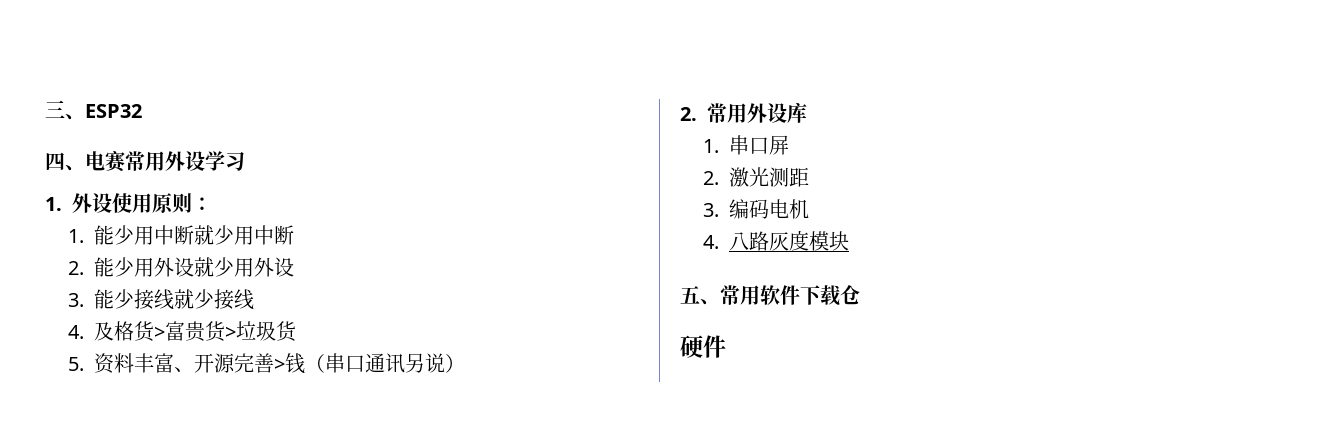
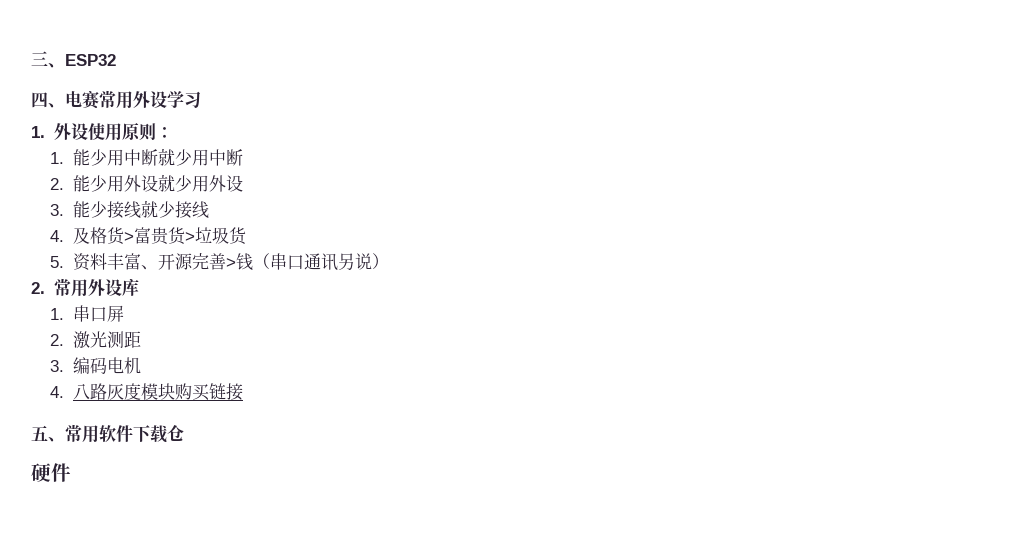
- 4.八路灰度模块
+ 4.八路灰度模块购买链接

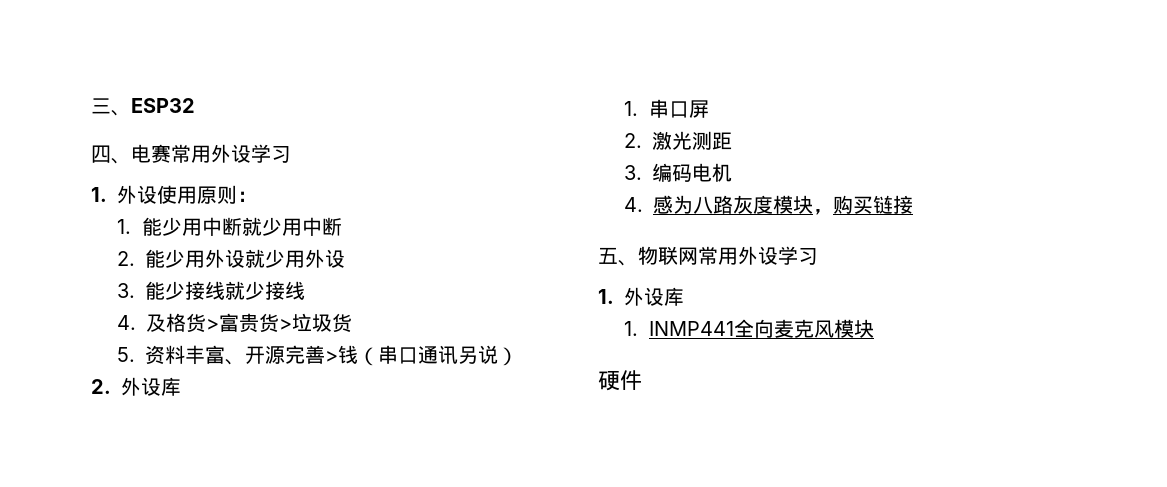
- 2.常用外设库
+ 2.外设库
- 4.八路灰度模块购买链接
+ 4.感为八路灰度模块，购买链接
- 五、常用软件下载仓
+ 五、物联网常用外设学习
+ 1.外设库
+ 1. INMP441全向麦克风模块

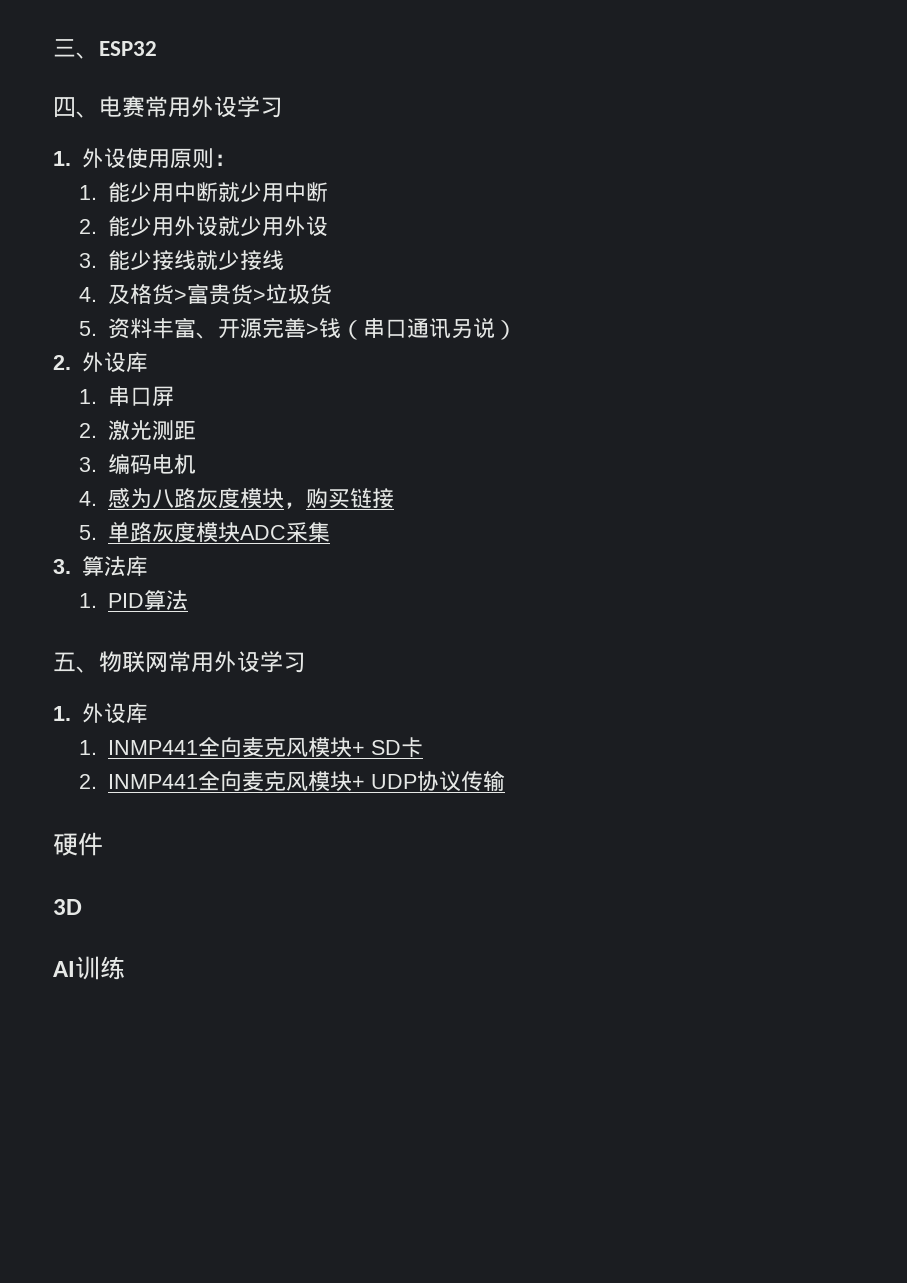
+ 5.单路灰度模块ADC采集
+ 3.算法库
+ 1. PID算法
- 1. INMP441全向麦克风模块
+ 1. INMP441全向麦克风模块+ SD卡
+ 2. INMP441全向麦克风模块+ UDP协议传输
  硬件
+ 3D
+ AI训练

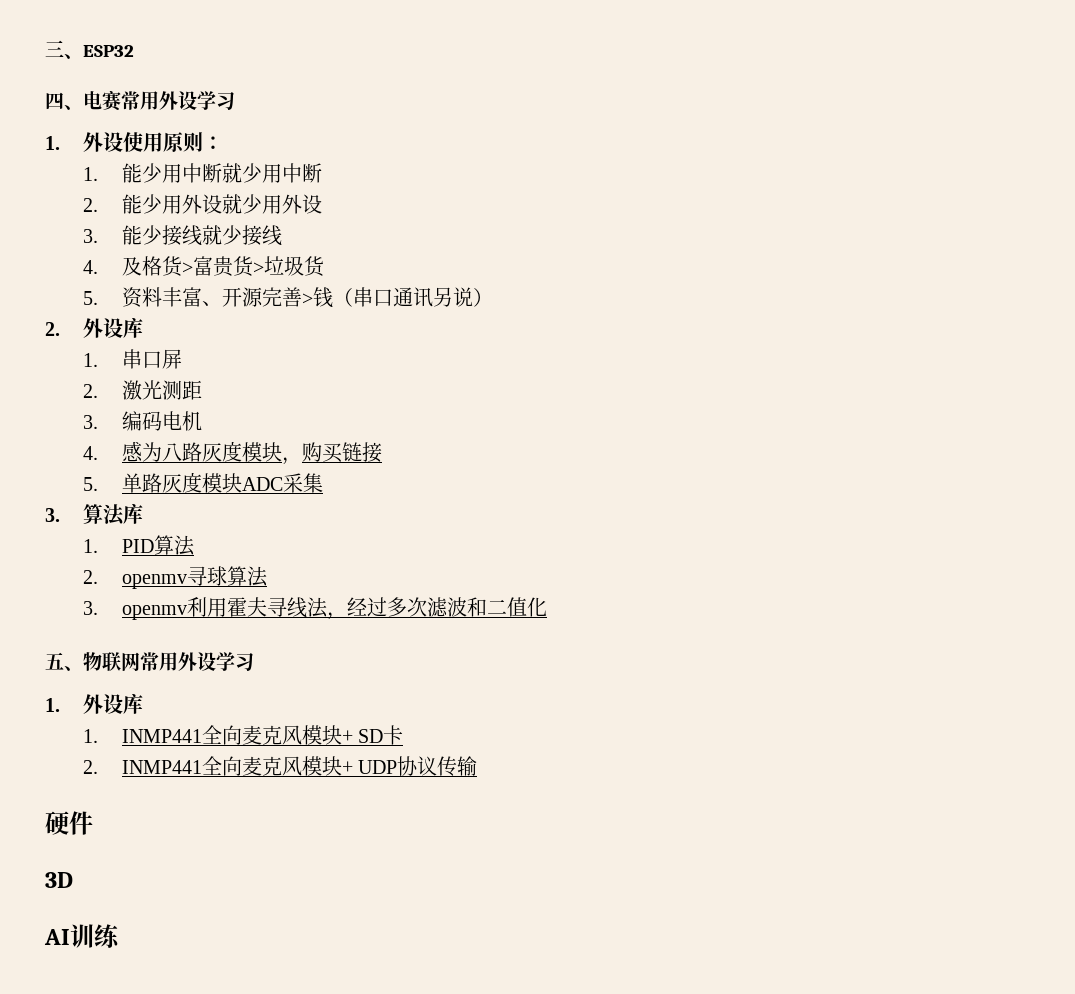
+ 2. openmv寻球算法
+ 3. openmv利用霍夫寻线法，经过多次滤波和二值化

